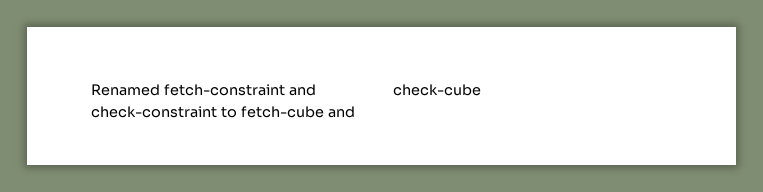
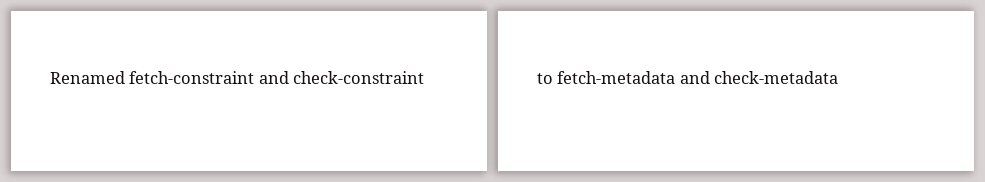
- Renamed fetch-constraint and check-constraint to fetch-cube and check-cube
+ Renamed fetch-constraint and check-constraint to fetch-metadata and check-metadata

